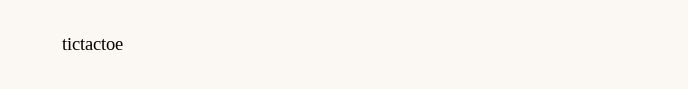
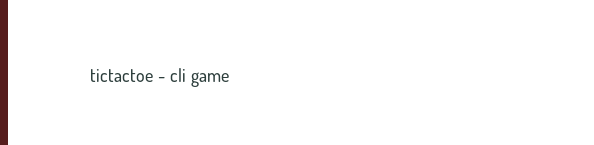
- tictactoe
+ tictactoe - cli game

